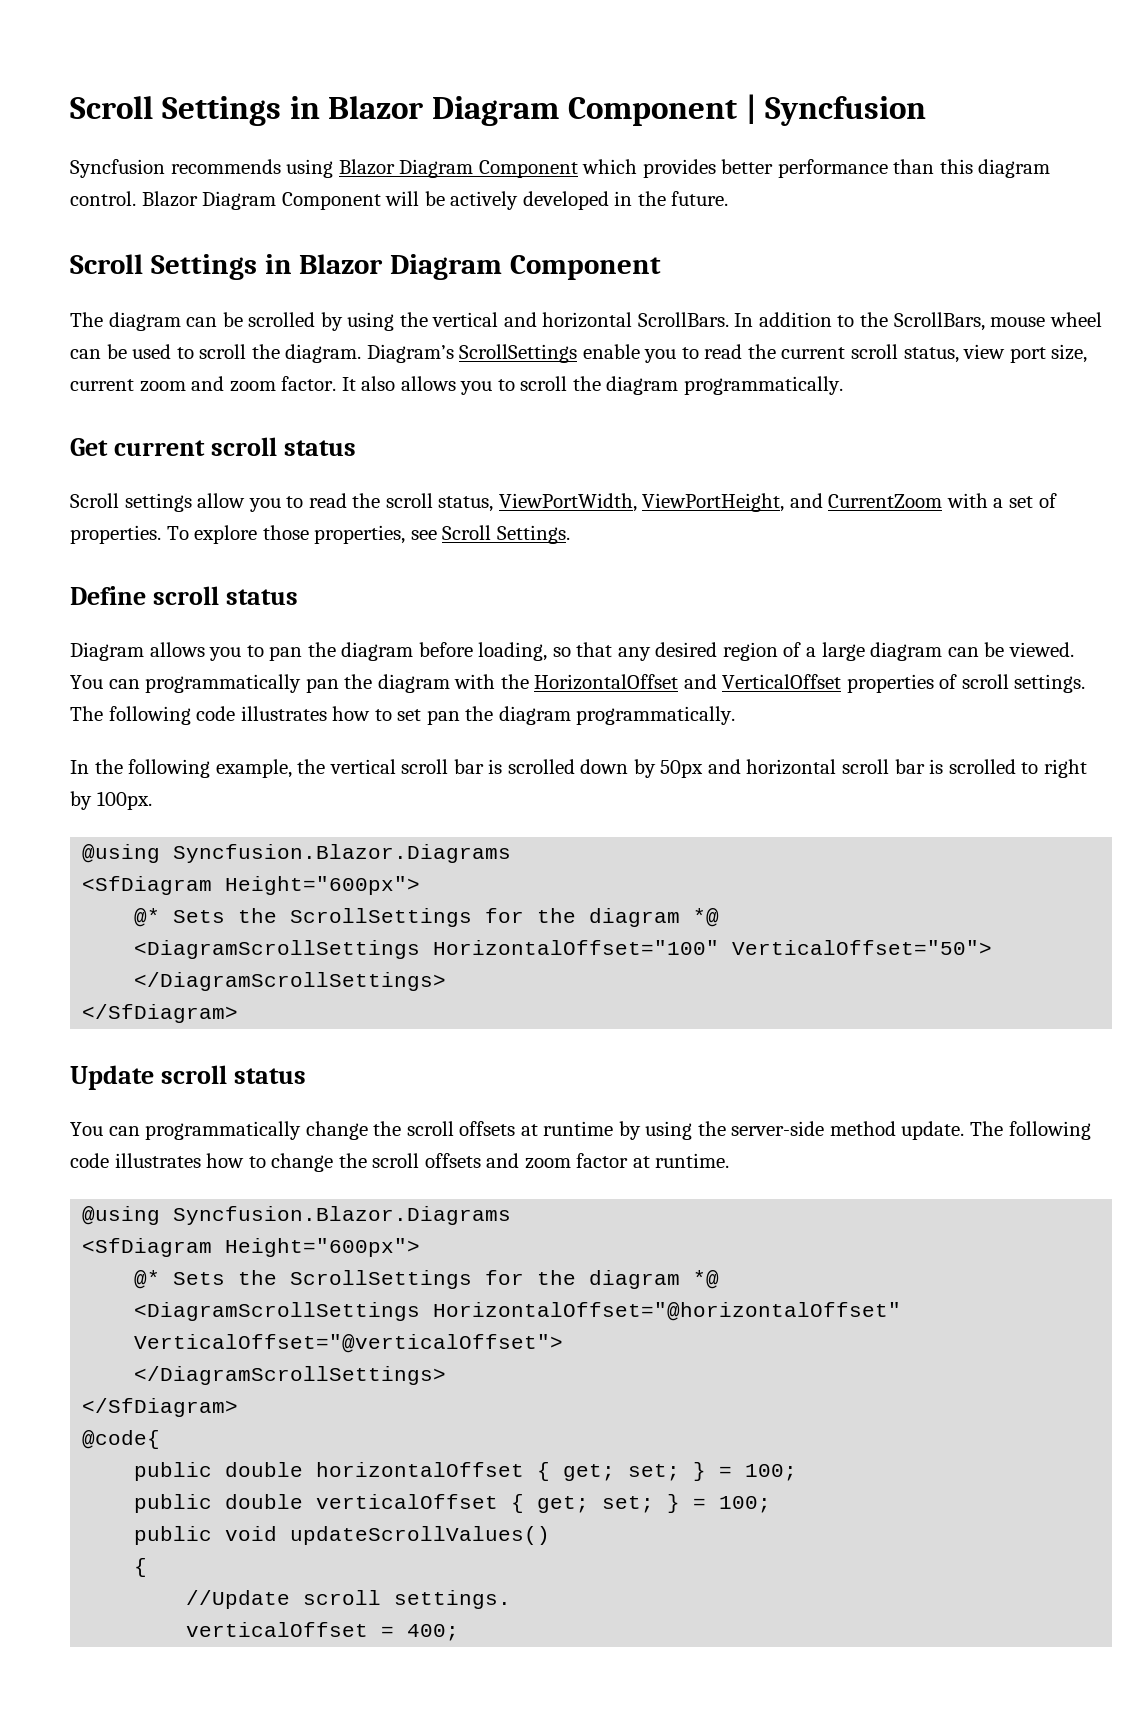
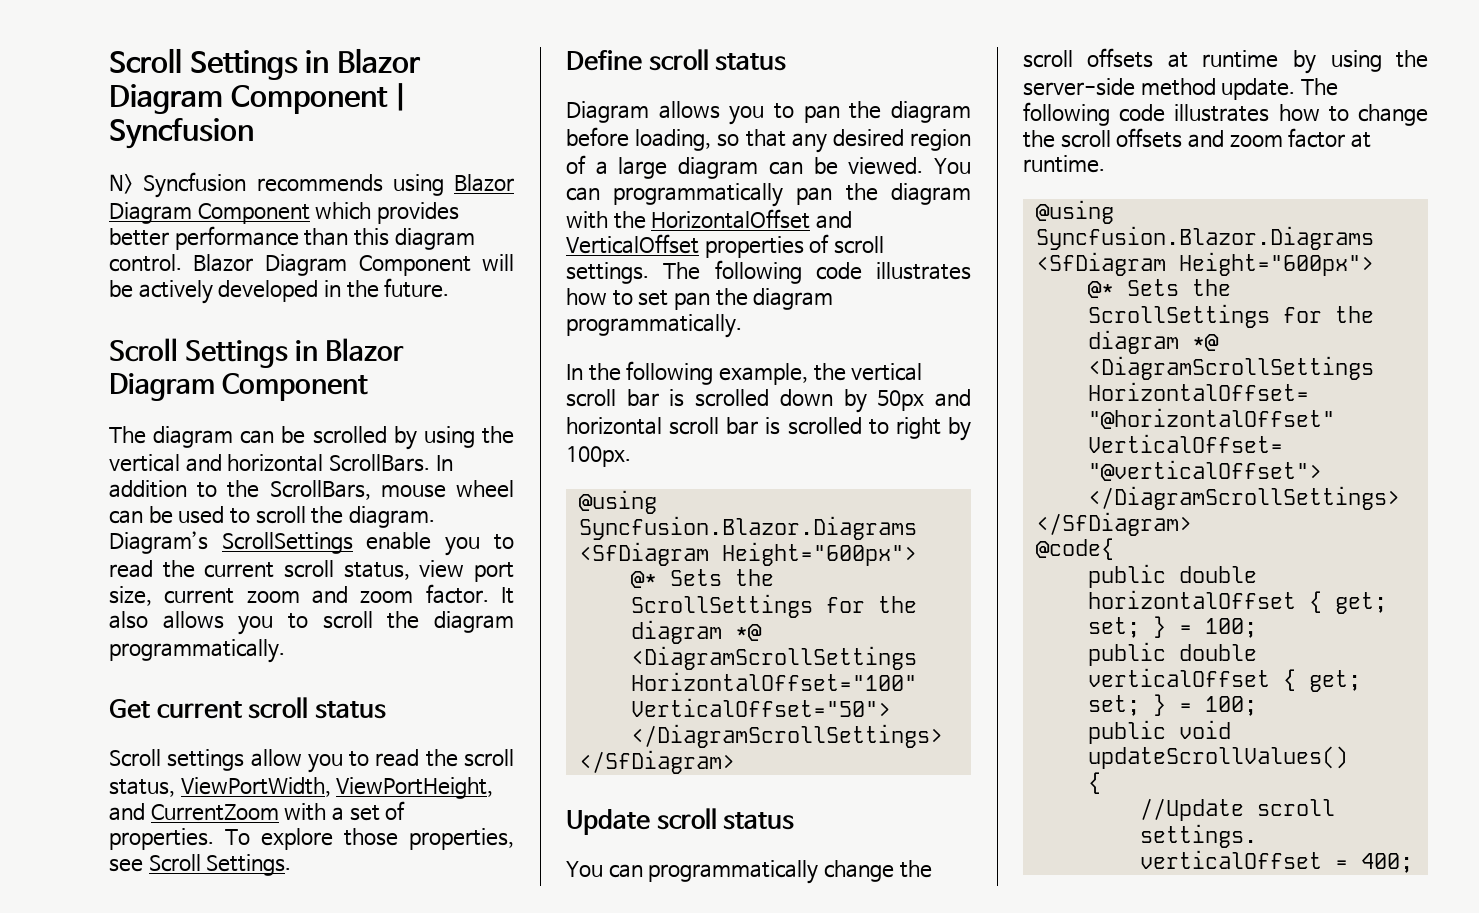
- Syncfusion recommends using Blazor Diagram Component which provides better performance than this diagram control.
+ N> Syncfusion recommends using Blazor Diagram Component which provides better performance than this diagram control.

